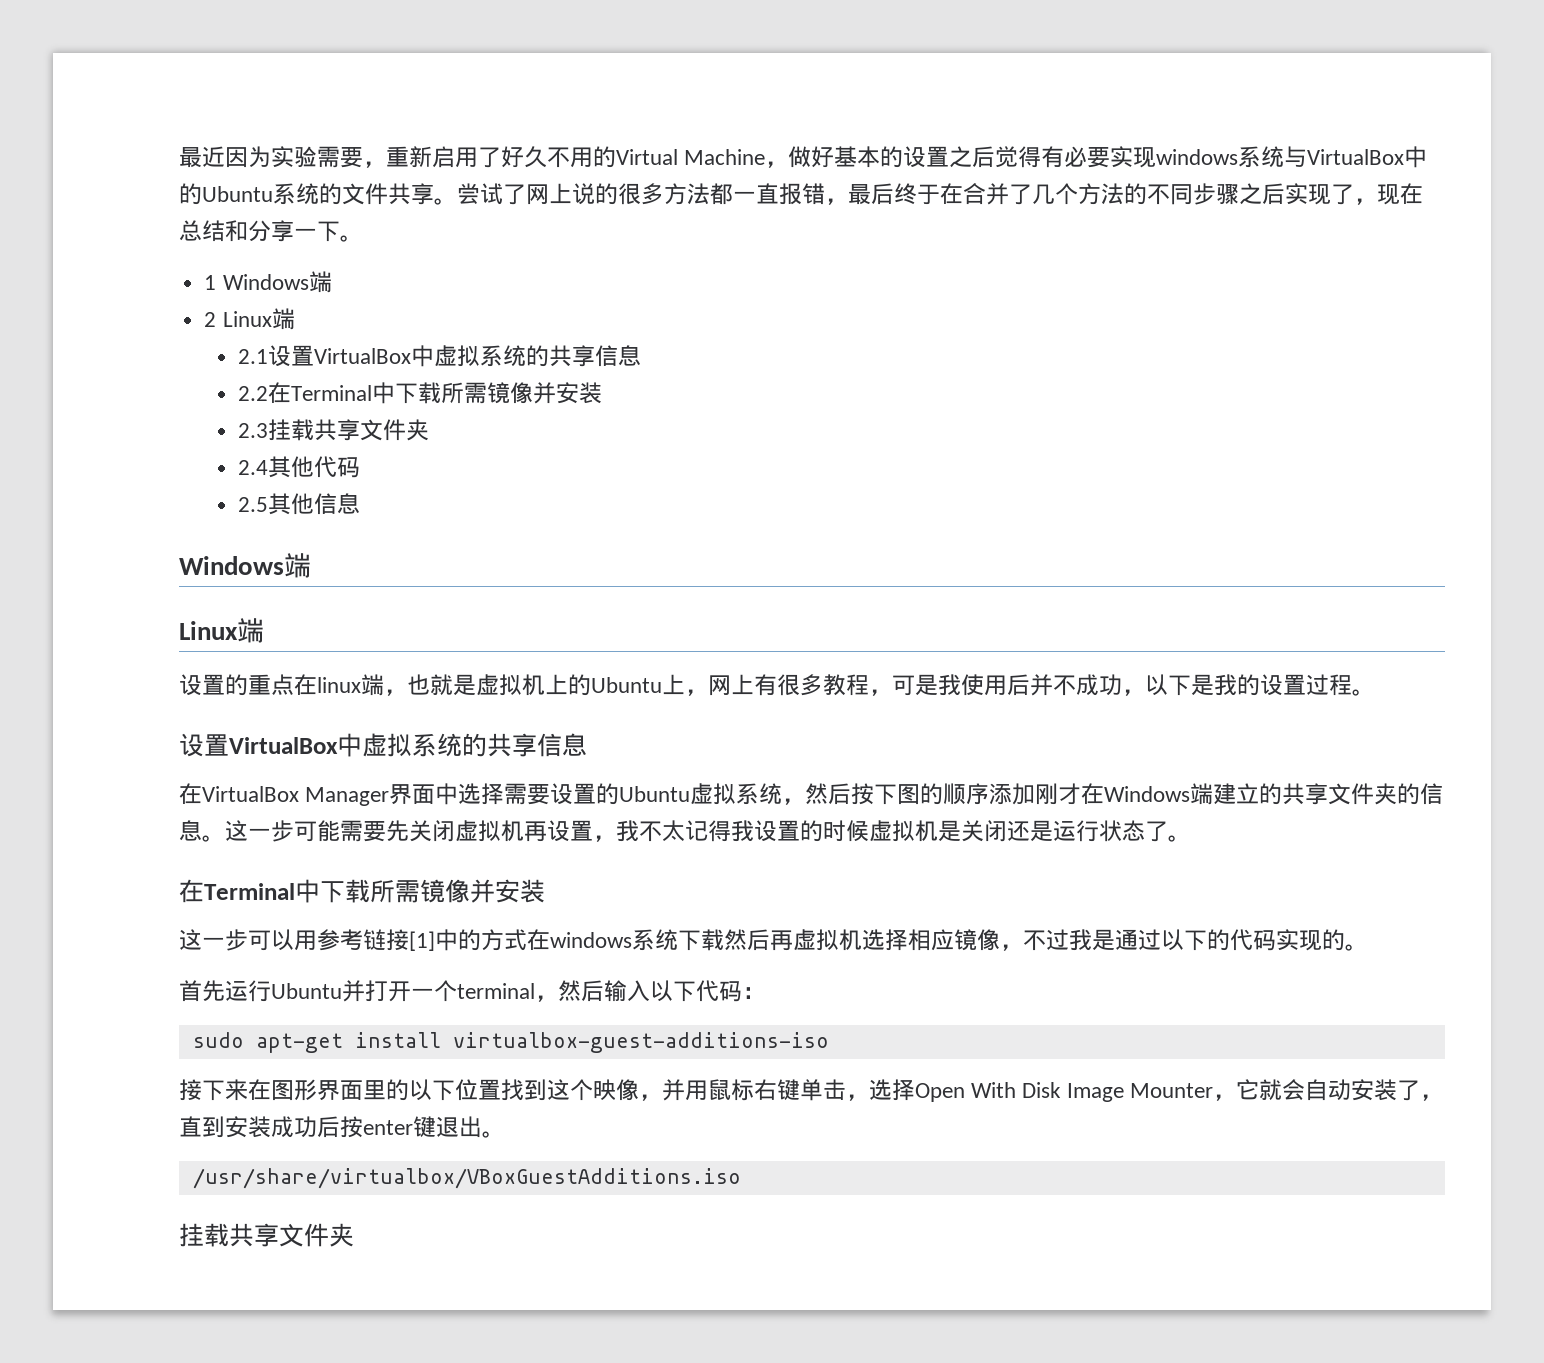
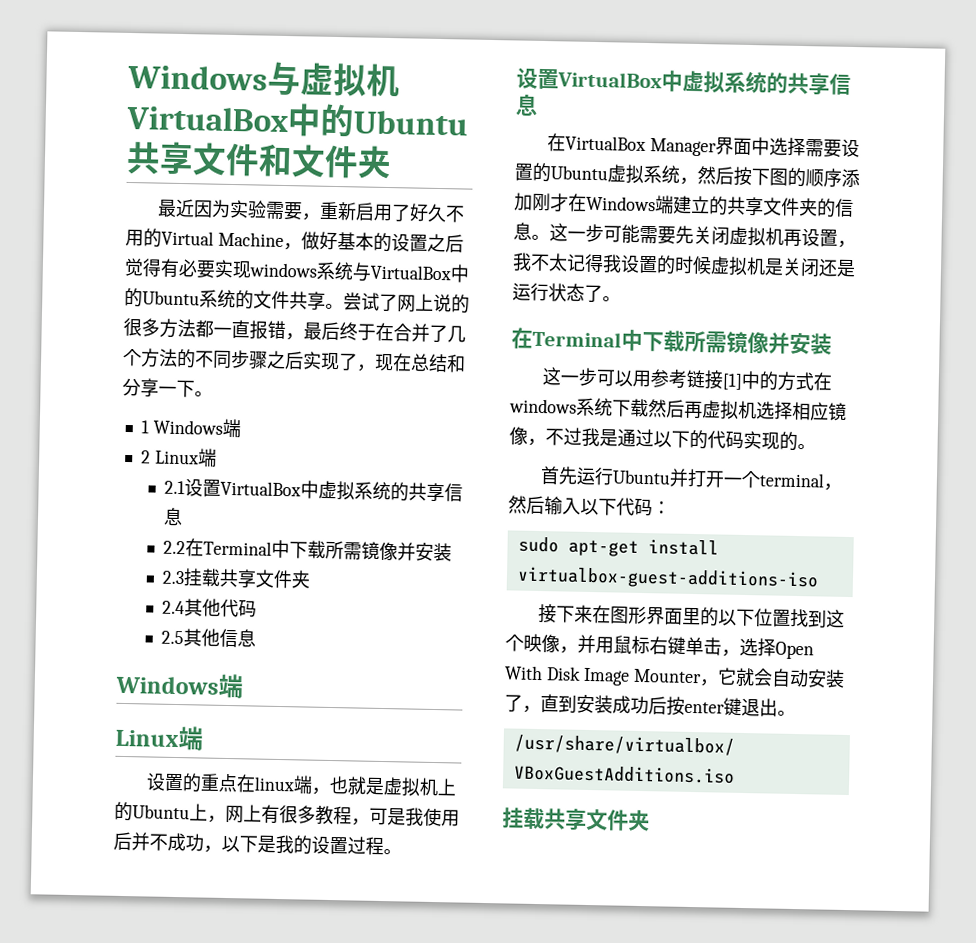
+ Windows与虚拟机VirtualBox中的Ubuntu共享文件和文件夹

